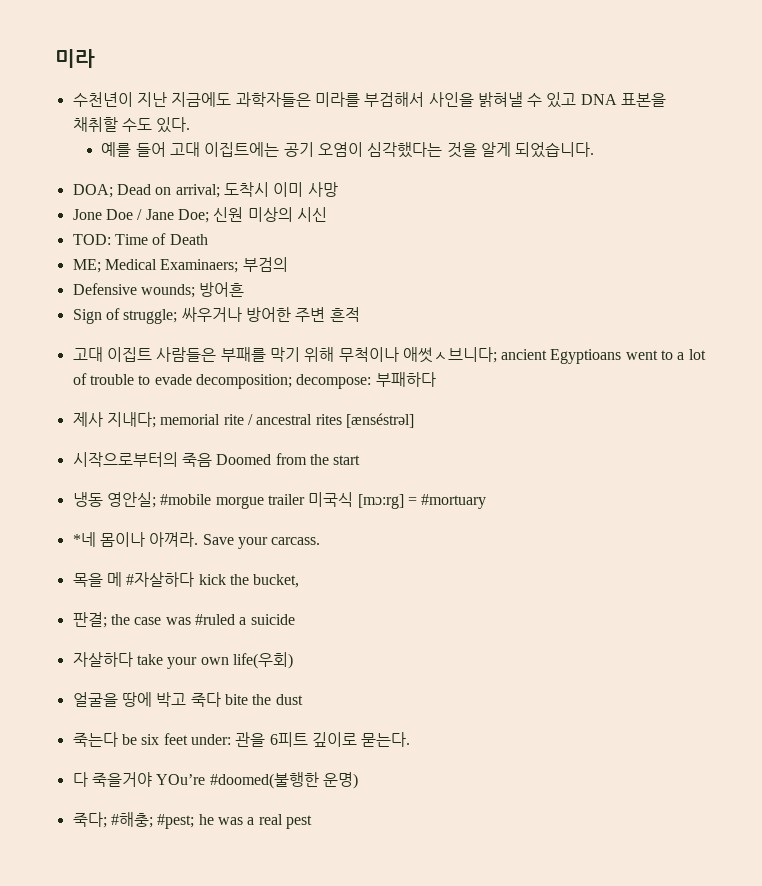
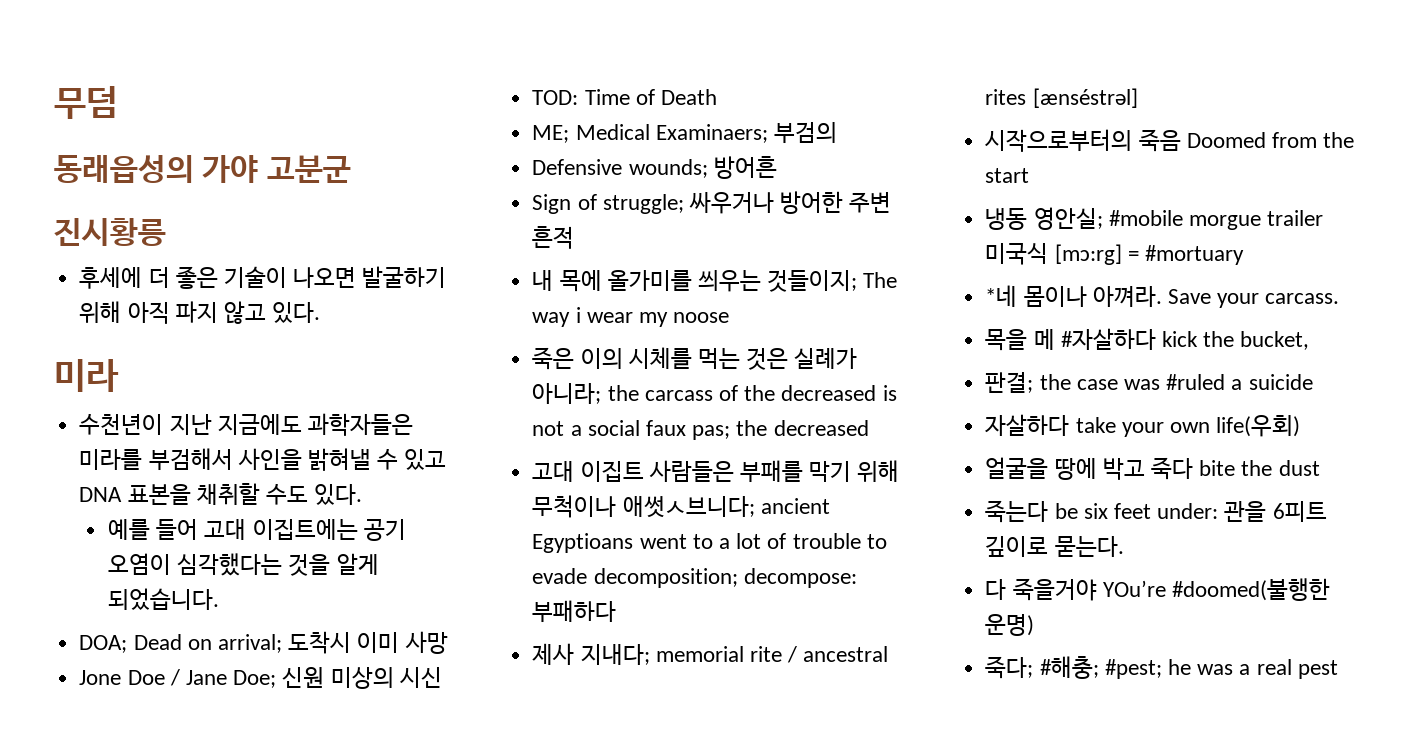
+ 무덤
+ 동래읍성의 가야 고분군
+ 진시황릉
+ 후세에 더 좋은 기술이 나오면 발굴하기 위해 아직 파지 않고 있다.
+ 내 목에 올가미를 씌우는 것들이지; The way i wear my noose
+ 죽은 이의 시체를 먹는 것은 실례가 아니라; the carcass of the decreased is not a social faux pas; the decreased

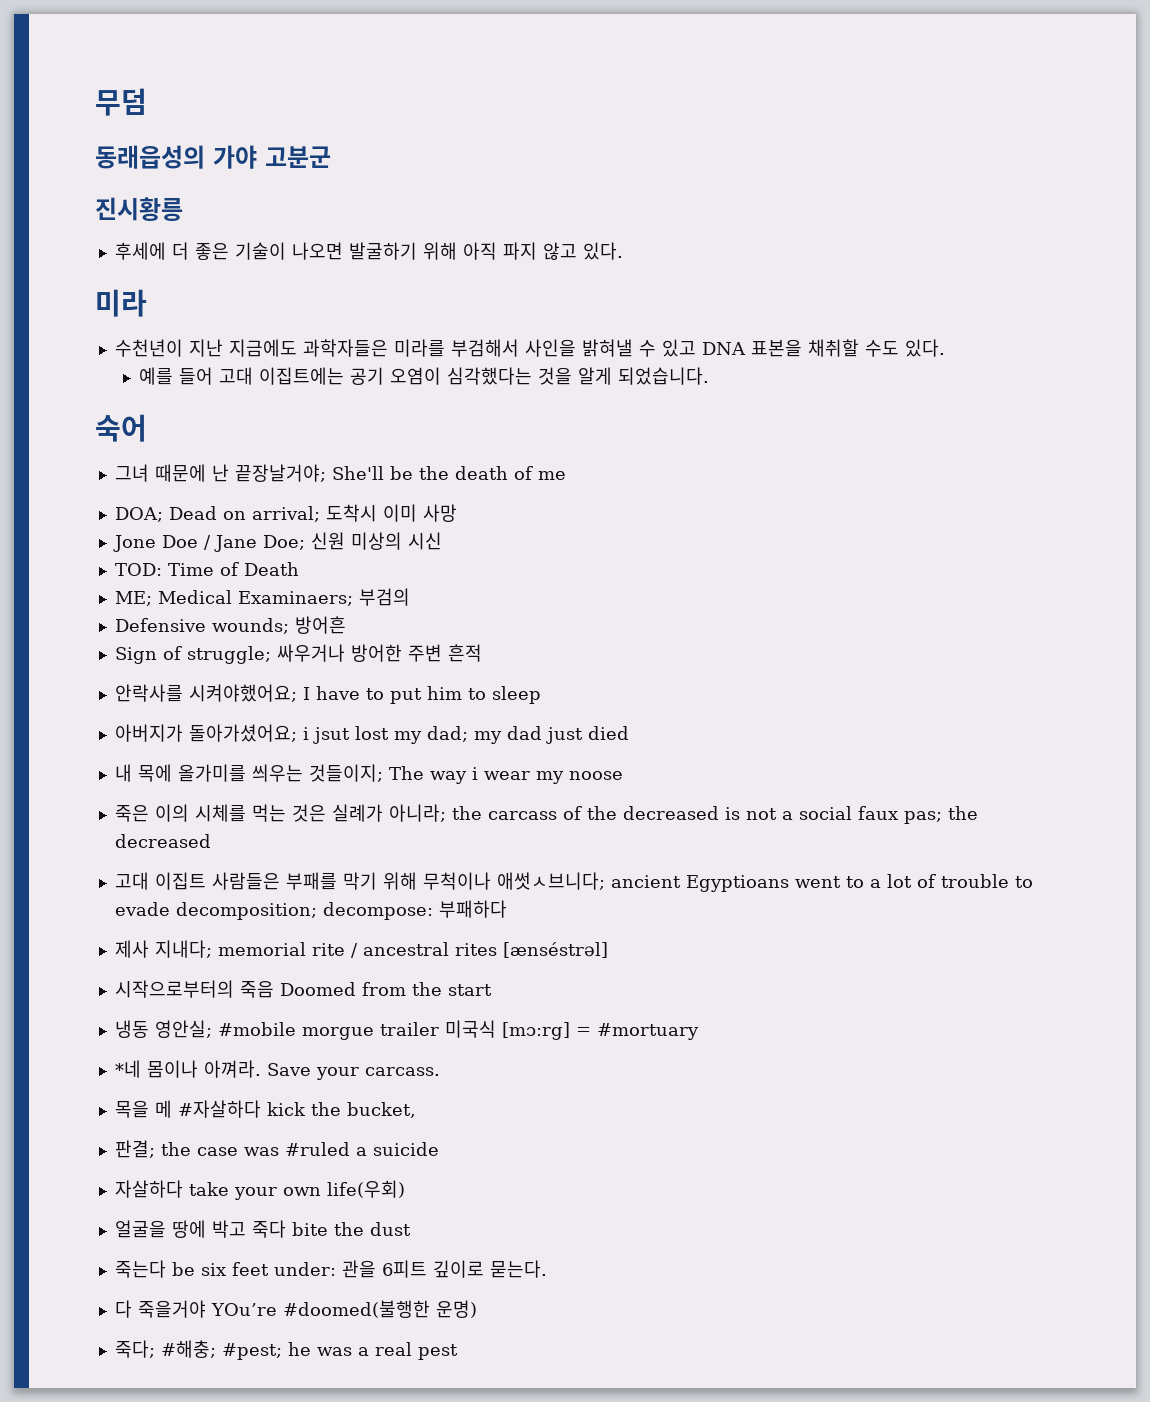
+ 숙어
+ 그녀 때문에 난 끝장날거야; She'll be the death of me
+ 안락사를 시켜야했어요; I have to put him to sleep
+ 아버지가 돌아가셨어요; i jsut lost my dad; my dad just died

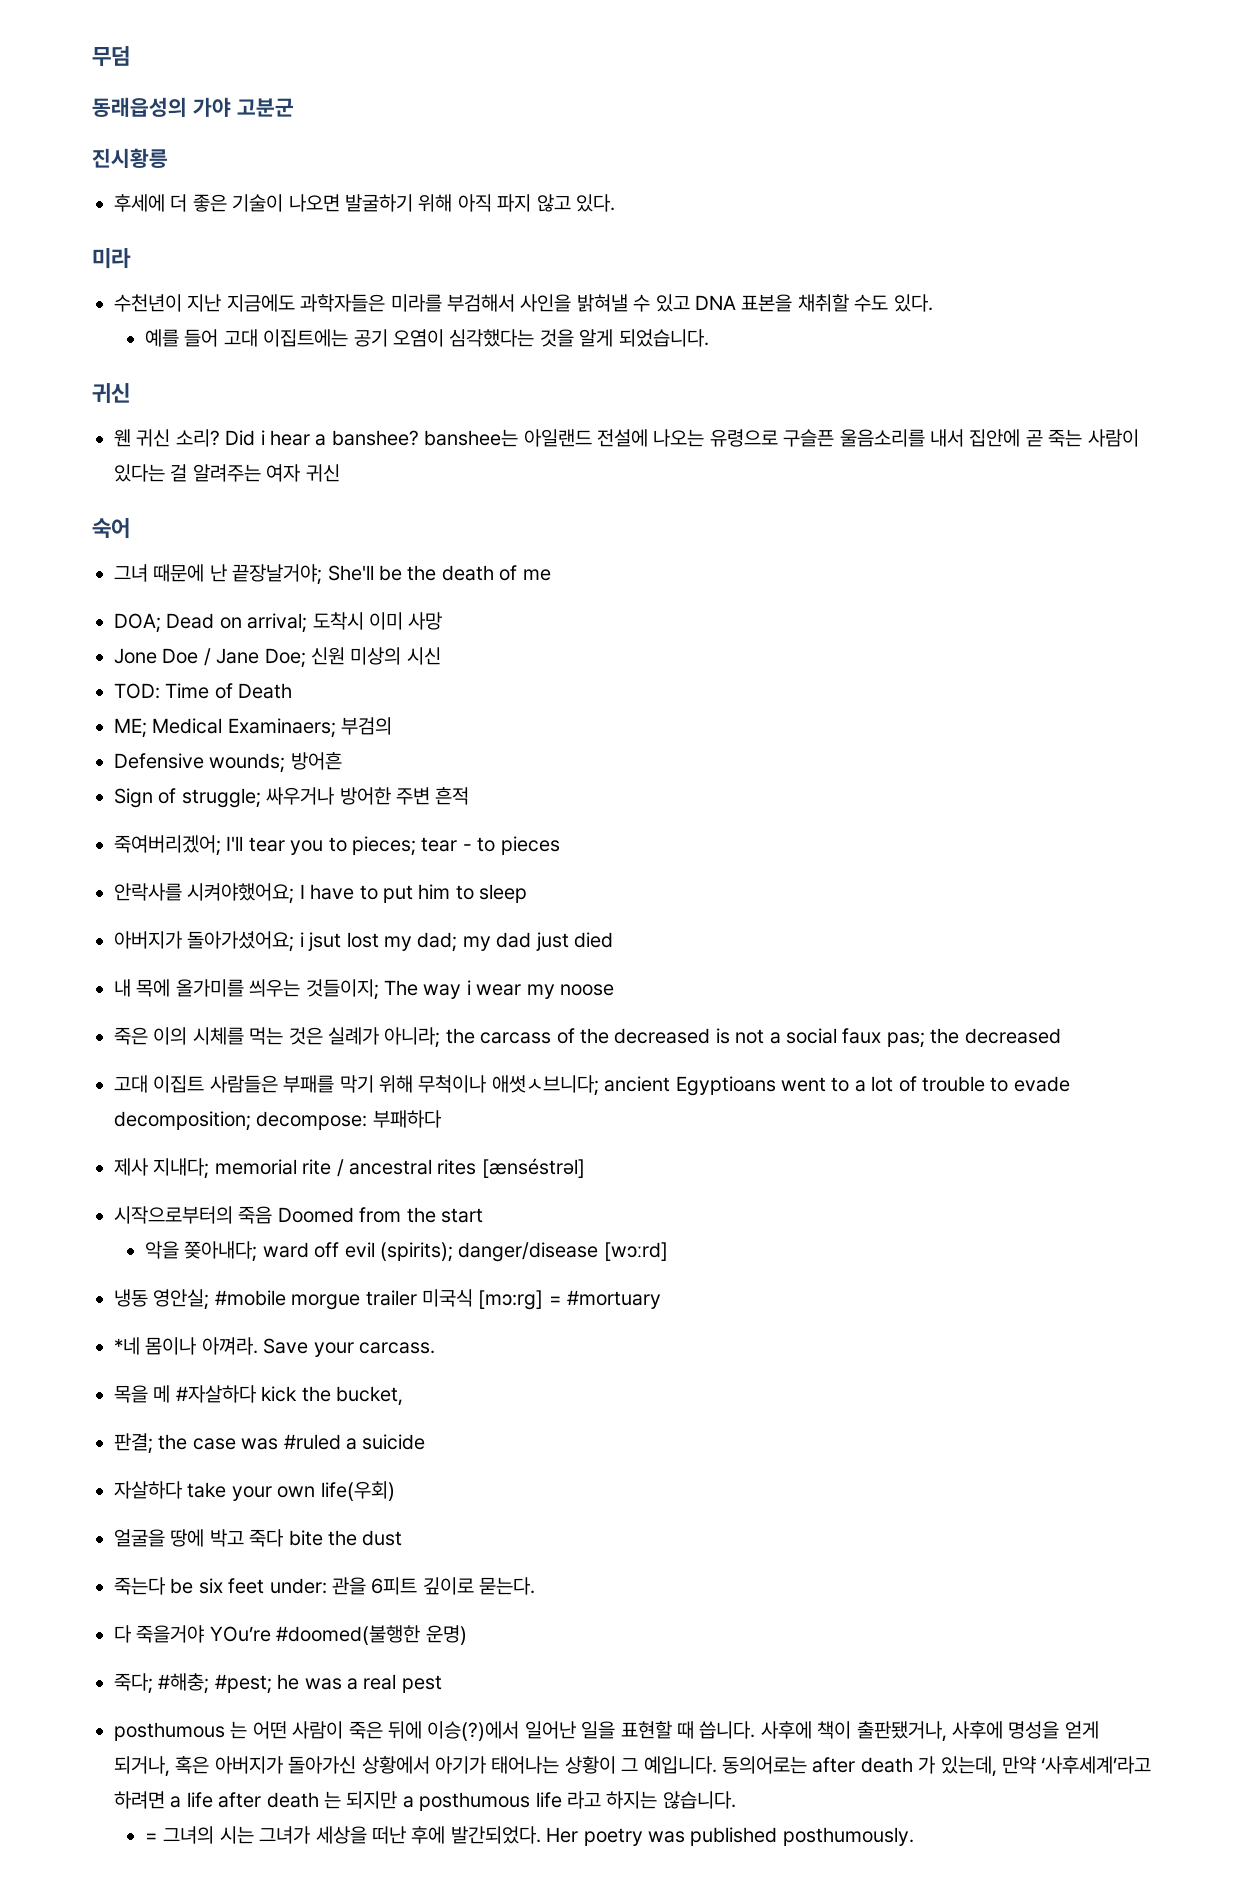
  예를 들어 고대 이집트에는 공기 오염이 심각했다는 것을 알게 되었습니다.
+ 귀신
+ 웬 귀신 소리? Did i hear a banshee? banshee는 아일랜드 전설에 나오는 유령으로 구슬픈 울음소리를 내서 집안에 곧 죽는 사람이 있다는 걸 알려주는 여자 귀신
+ 죽여버리겠어; I'll tear you to pieces; tear - to pieces
+ 악을 쫒아내다; ward off evil (spirits); danger/disease [wɔːrd]
+ posthumous 는 어떤 사람이 죽은 뒤에 이승(?)에서 일어난 일을 표현할 때 씁니다. 사후에 책이 출판됐거나, 사후에 명성을 얻게 되거나, 혹은 아버지가 돌아가신 상황에서 아기가 태어나는 상황이 그 예입니다. 동의어로는 after death 가 있는데, 만약 ‘사후세계’라고 하려면 a life after death 는 되지만 a posthumous life 라고 하지는 않습니다.
+ = 그녀의 시는 그녀가 세상을 떠난 후에 발간되었다. Her poetry was published posthumously.

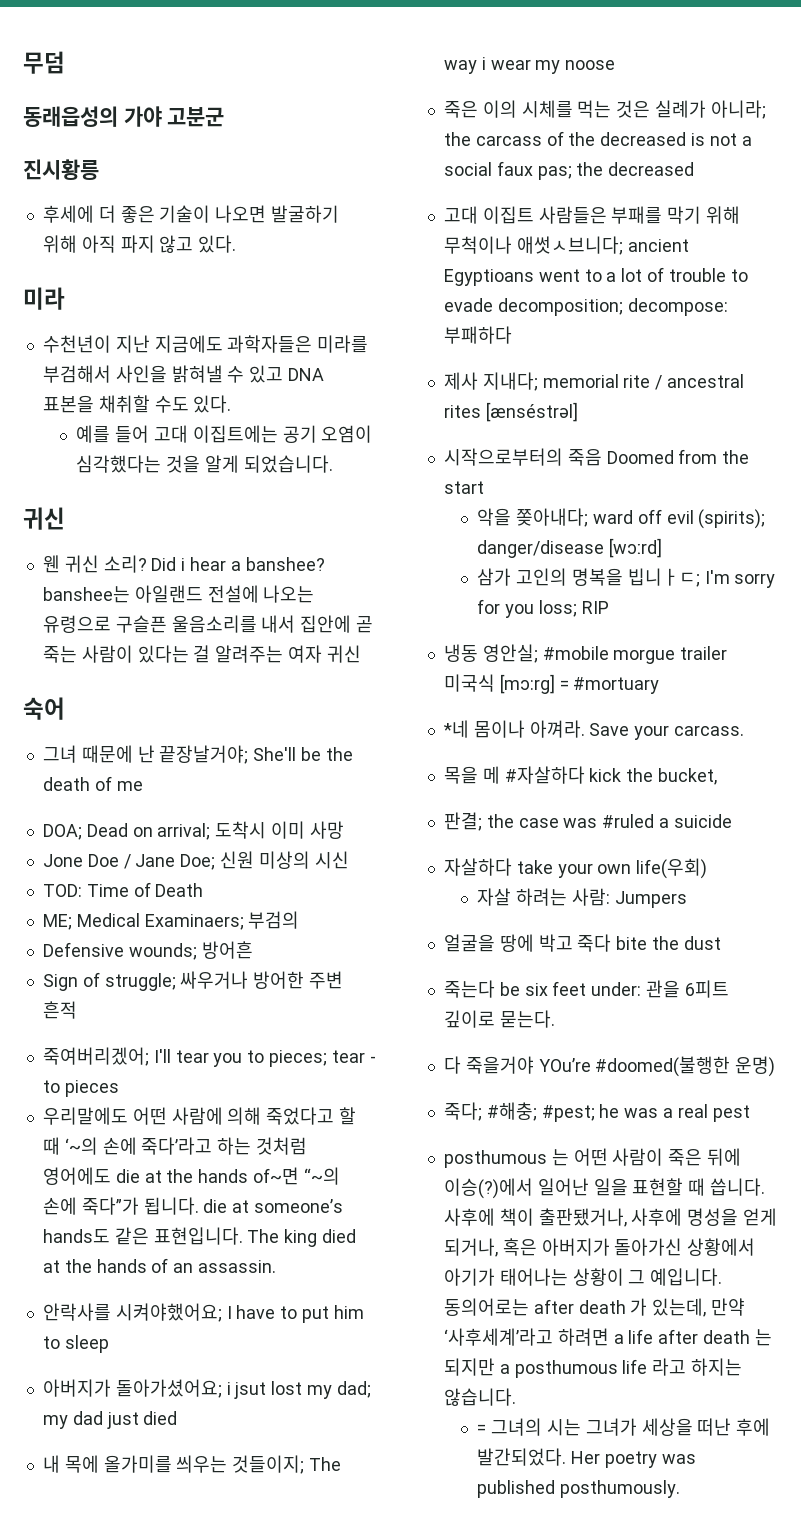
+ 우리말에도 어떤 사람에 의해 죽었다고 할 때 ‘~의 손에 죽다’라고 하는 것처럼 영어에도 die at the hands of~면 “~의 손에 죽다”가 됩니다. die at someone’s hands도 같은 표현입니다. The king died at the hands of an assassin.
+ 삼가 고인의 명복을 빕니ㅏㄷ; I'm sorry for you loss; RIP
+ 자살 하려는 사람: Jumpers

